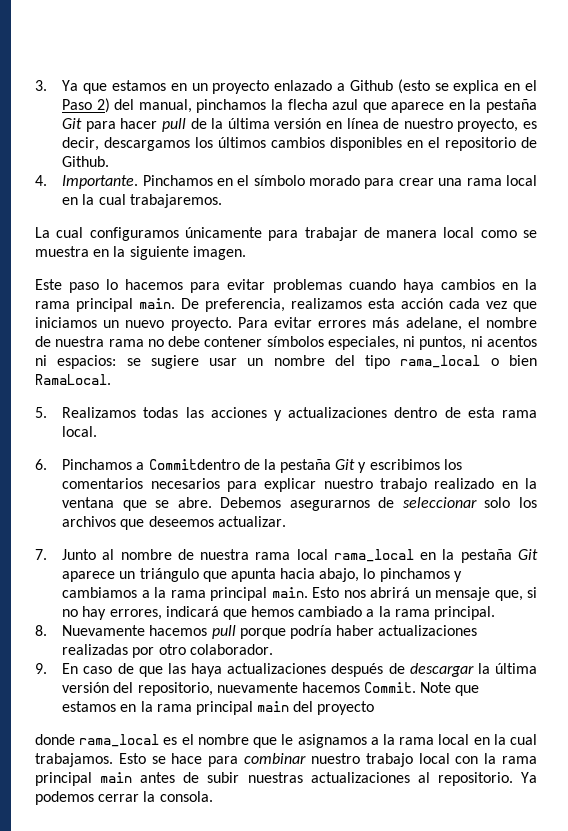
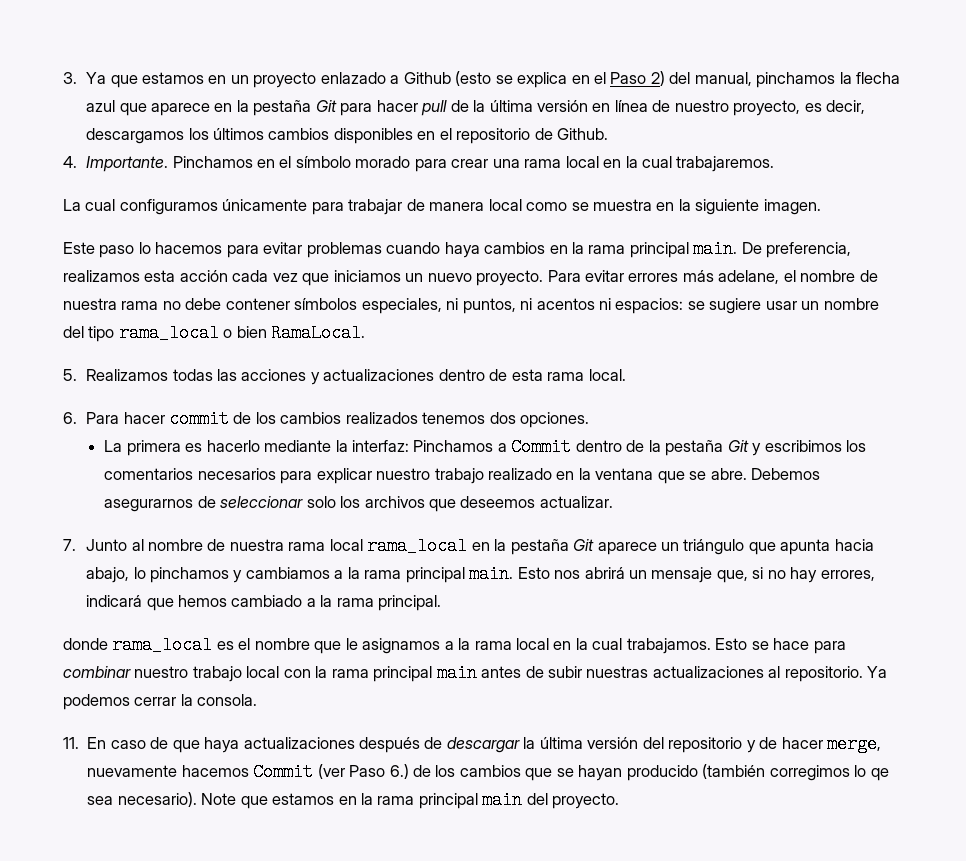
- 6. Pinchamos a Commitdentro de la pestaña Git y escribimos los comentarios necesarios para explicar nuestro trabajo realizado en la ventana que se abre.
+ 6. Para hacer commit de los cambios realizados tenemos dos opciones.
+ La primera es hacerlo mediante la interfaz: Pinchamos a Commit dentro de la pestaña Git y escribimos los comentarios necesarios para explicar nuestro trabajo realizado en la ventana que se abre.
- 8. Nuevamente hacemos pull porque podría haber actualizaciones realizadas por otro colaborador.
- 9. En caso de que las haya actualizaciones después de descargar la última versión del repositorio, nuevamente hacemos Commit. Note que estamos en la rama principal main del proyecto
+ 11. En caso de que haya actualizaciones después de descargar la última versión del repositorio y de hacer merge, nuevamente hacemos Commit (ver Paso 6.) de los cambios que se hayan producido (también corregimos lo qe sea necesario). Note que estamos en la rama principal main del proyecto.

